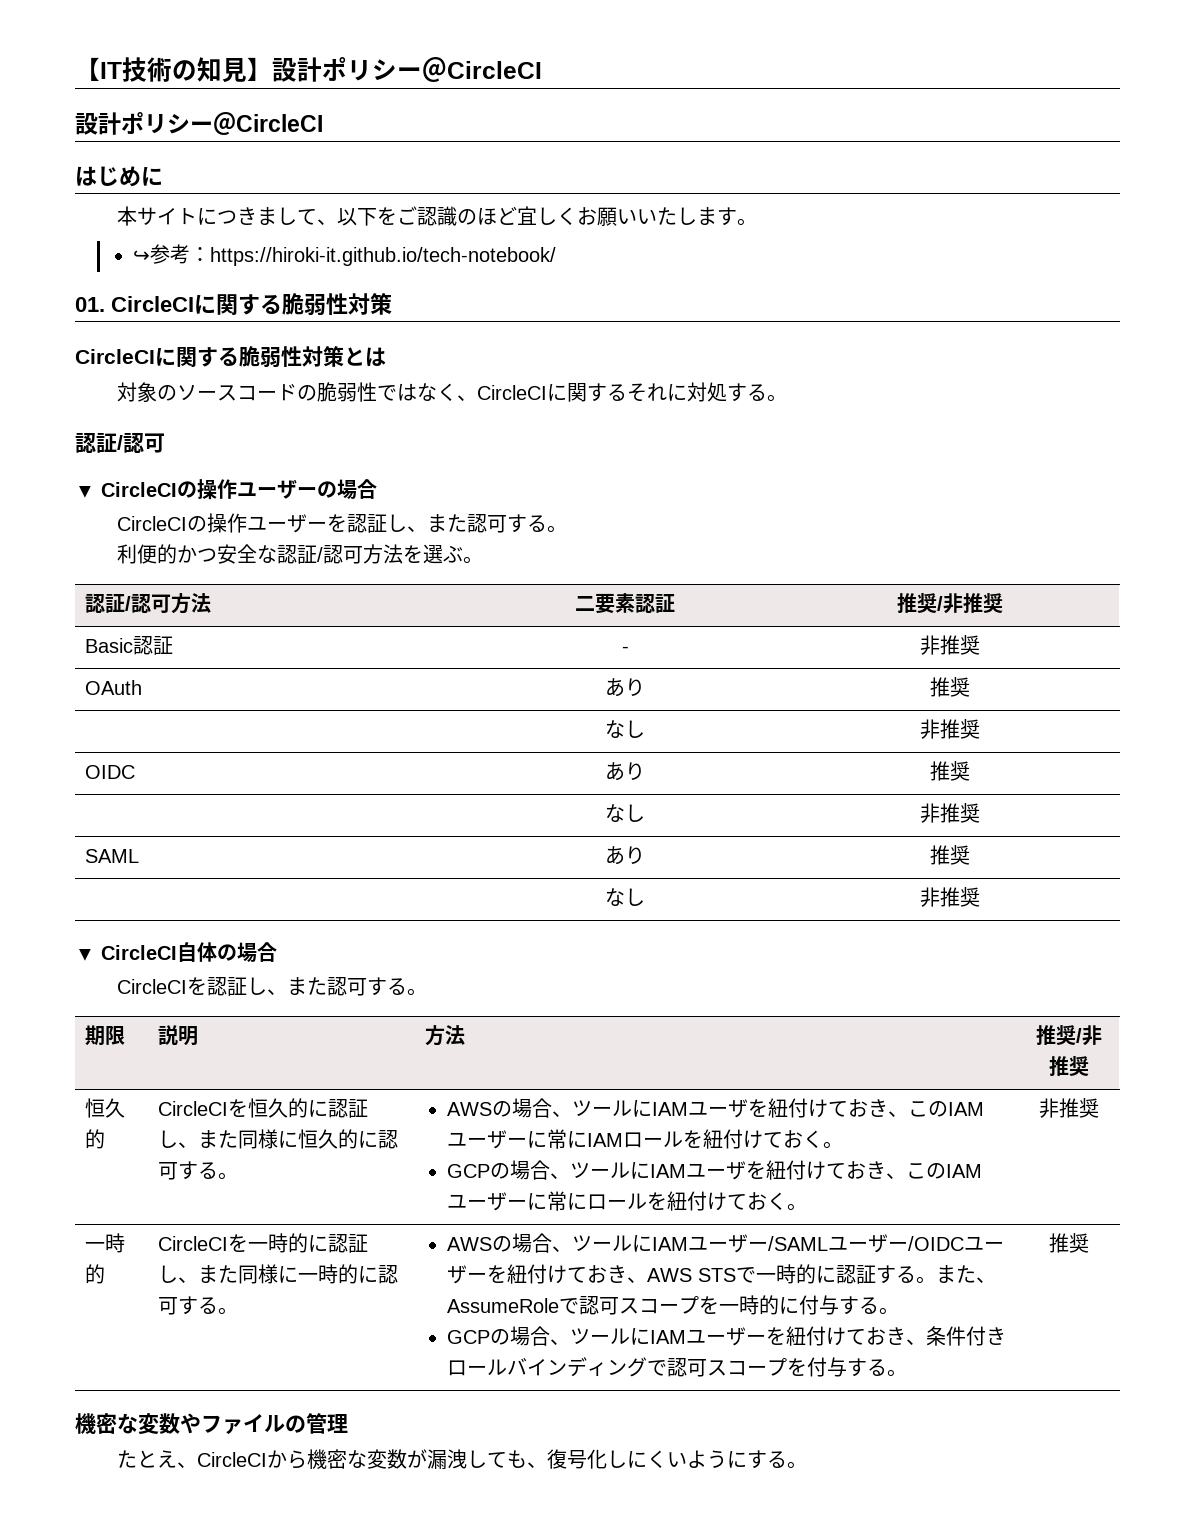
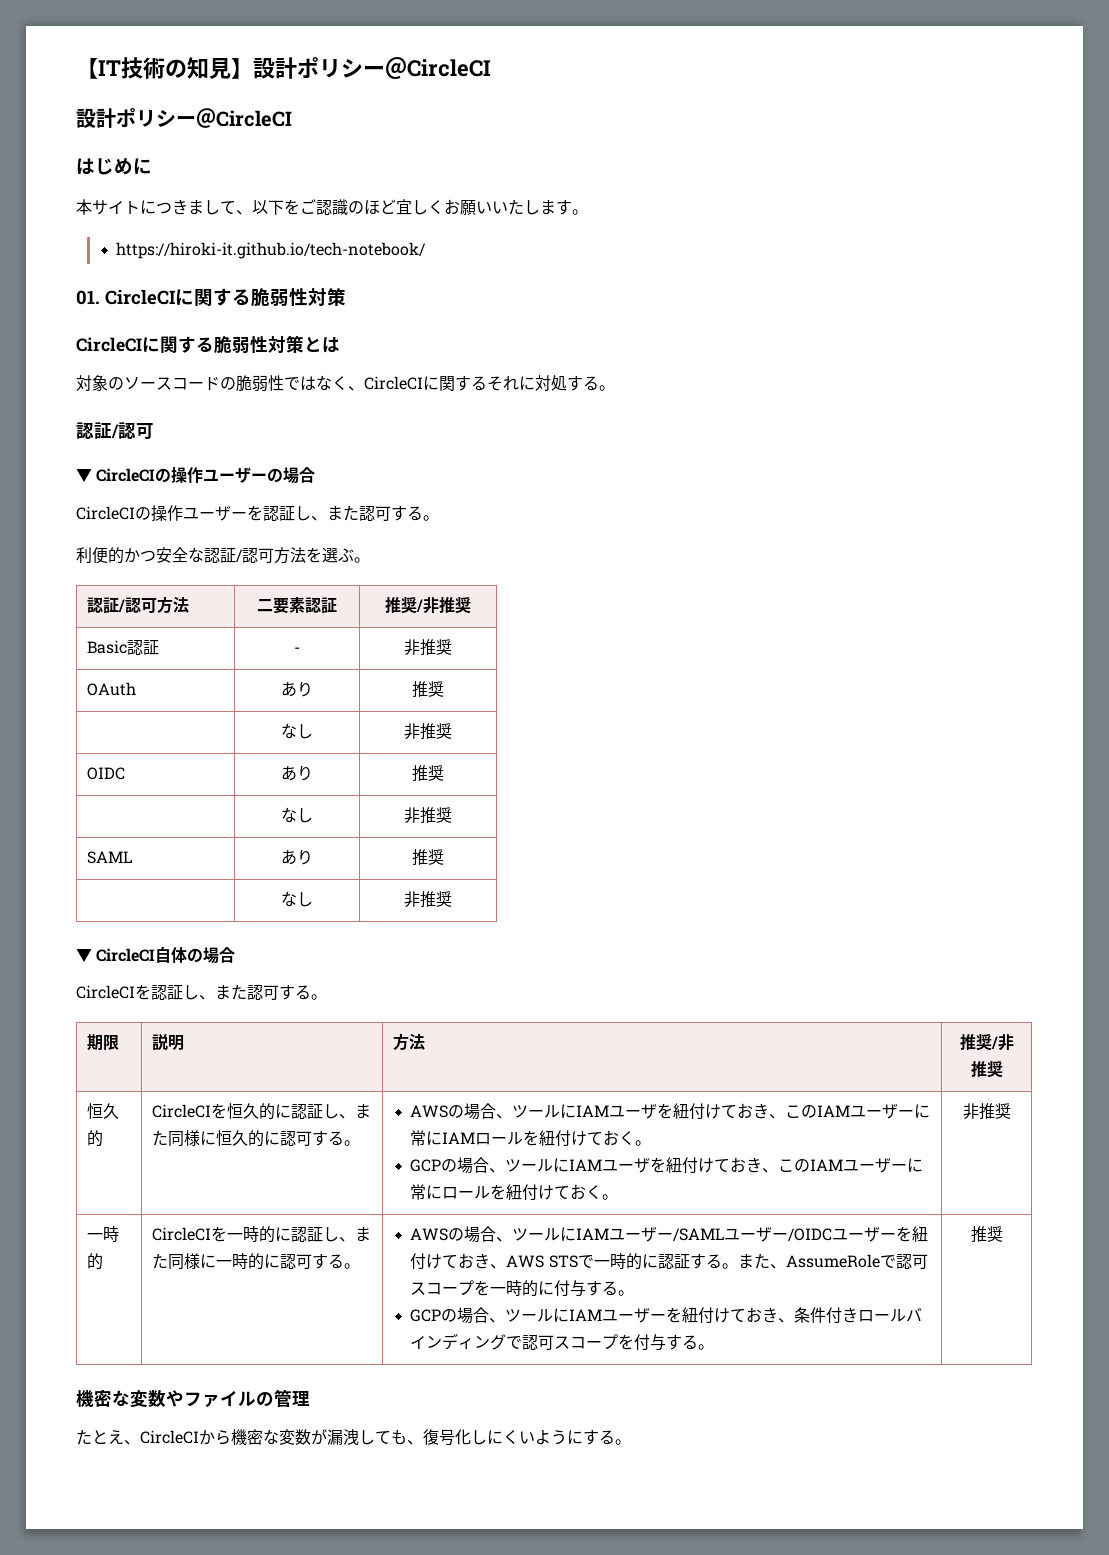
- ↪参考：https://hiroki-it.github.io/tech-notebook/
+ https://hiroki-it.github.io/tech-notebook/

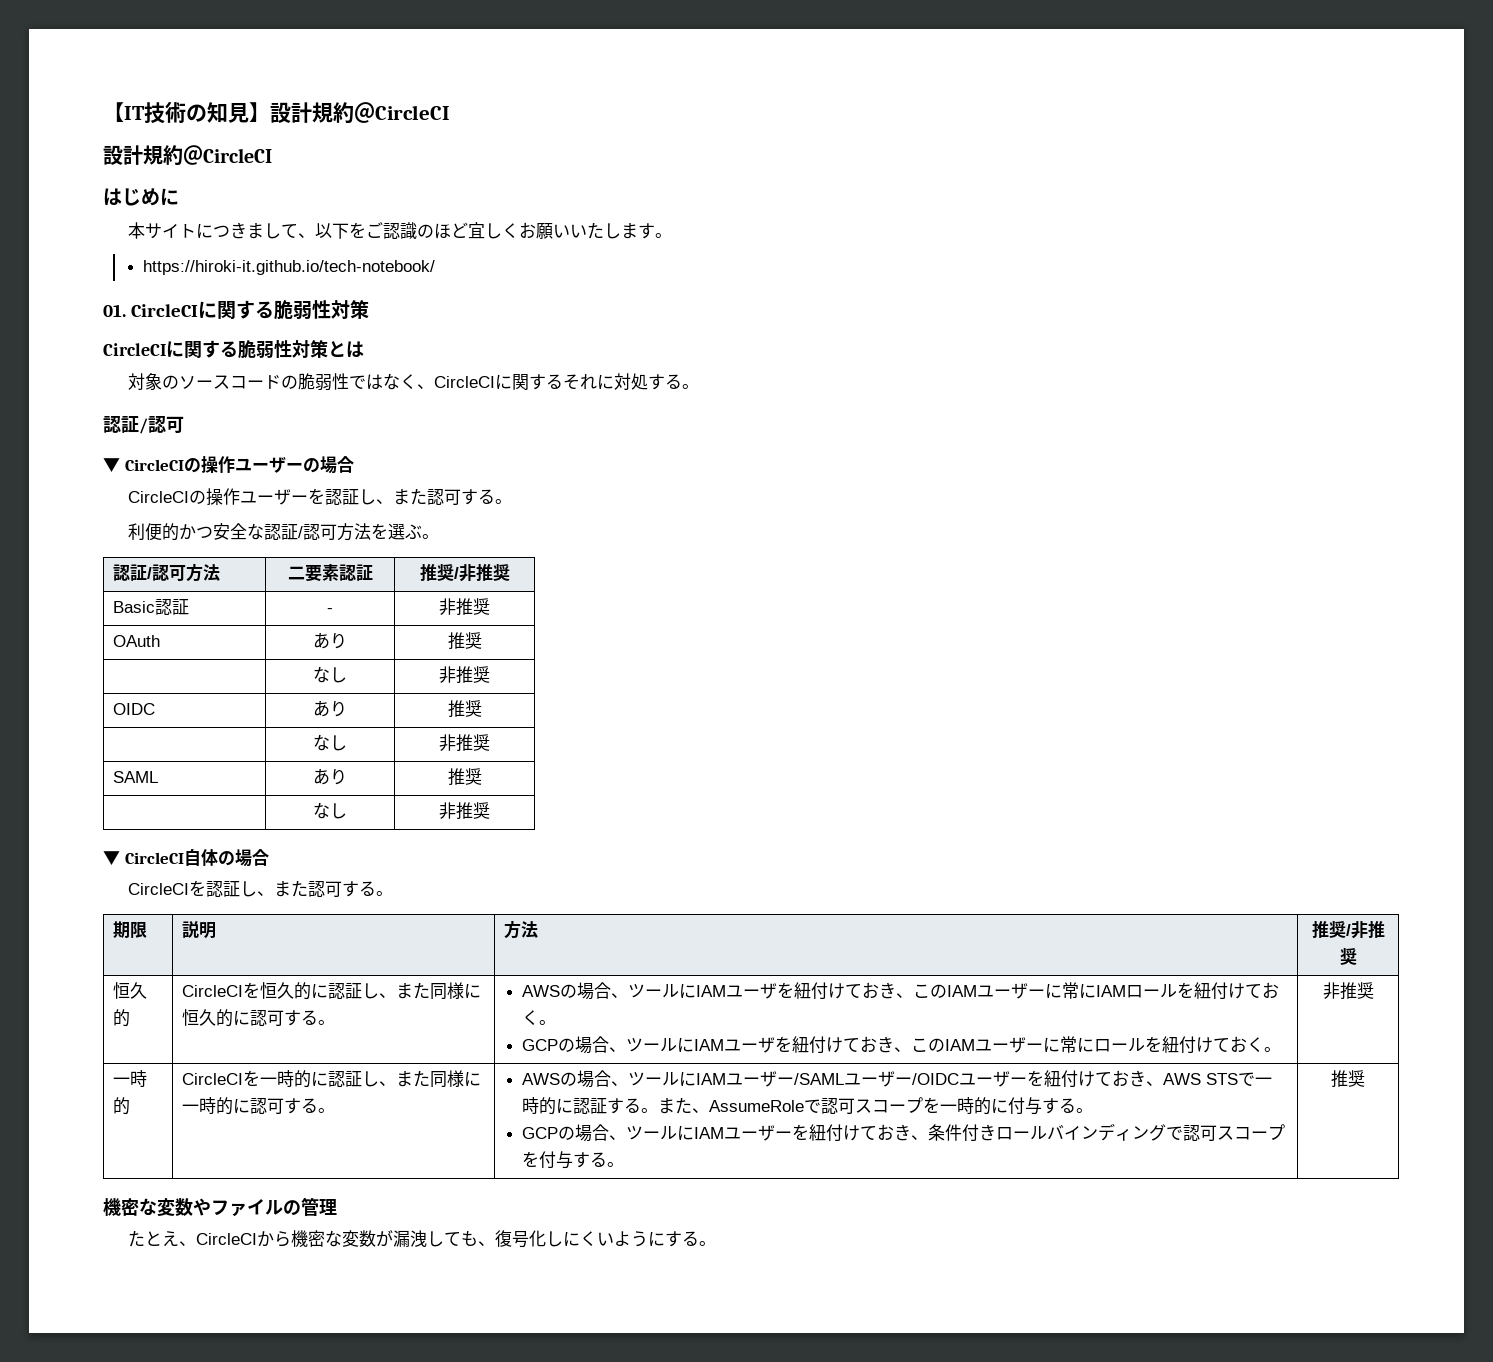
- 【IT技術の知見】設計ポリシー＠CircleCI
- 設計ポリシー＠CircleCI
+ 【IT技術の知見】設計規約＠CircleCI
+ 設計規約＠CircleCI

